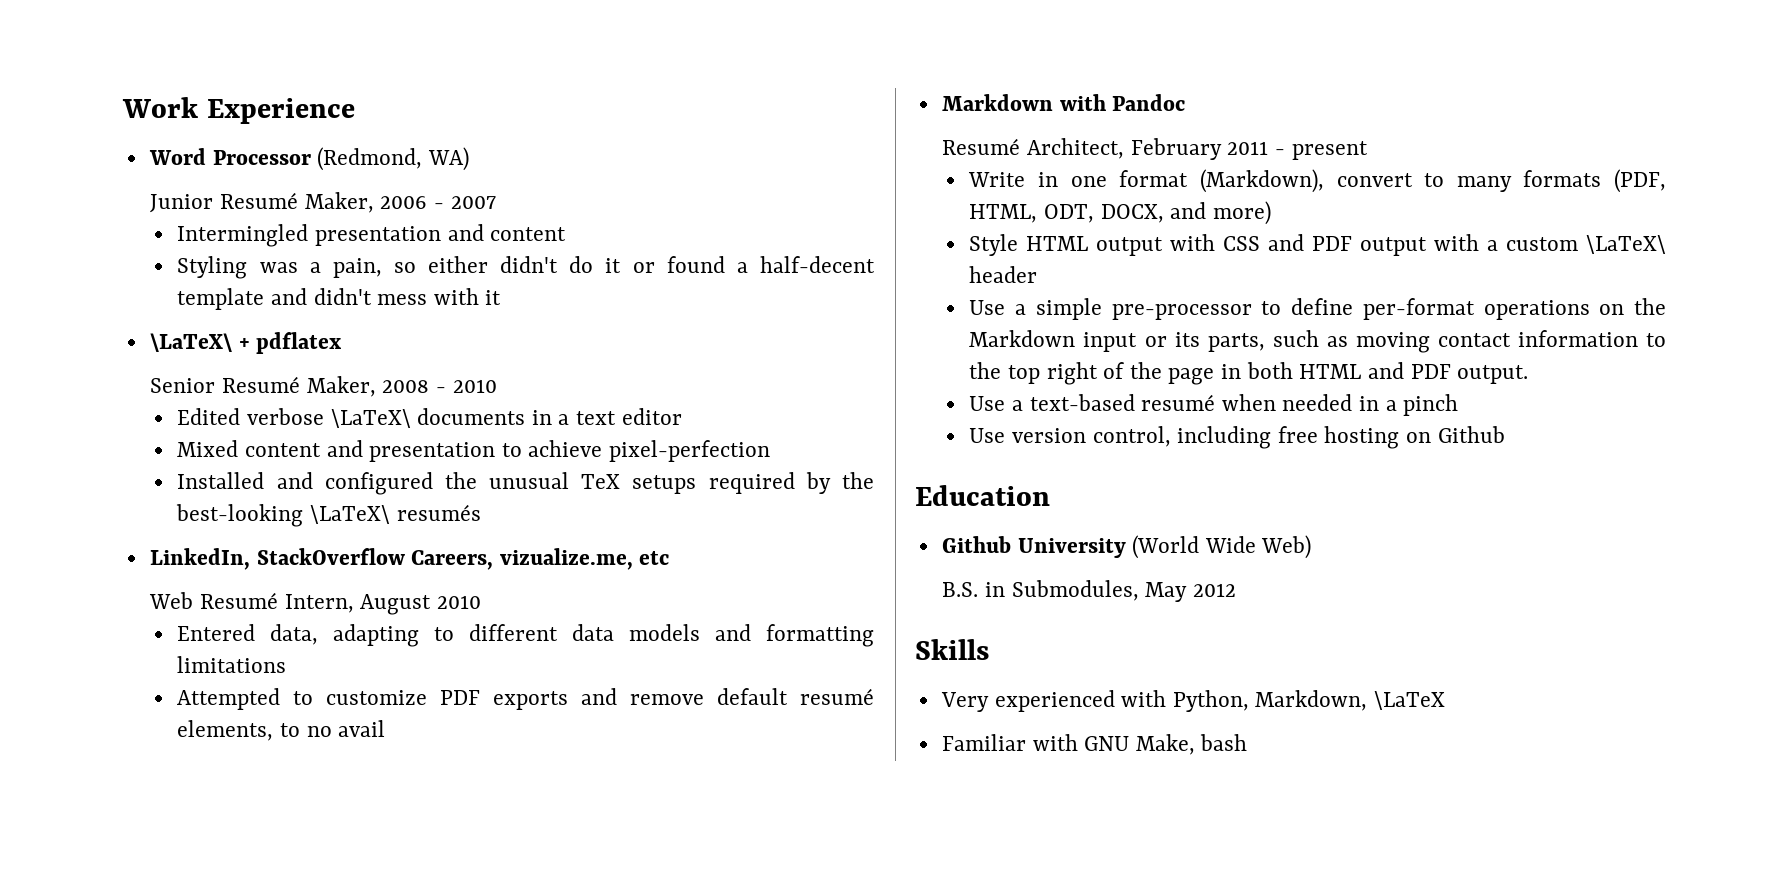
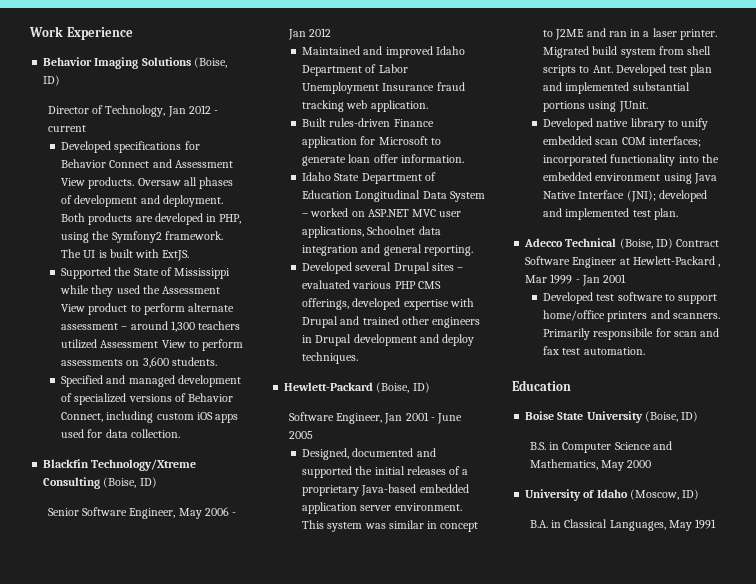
- Word Processor (Redmond, WA)
- Junior Resumé Maker, 2006 - 2007
- Intermingled presentation and content
- Styling was a pain, so either didn't do it or found a half-decent template and didn't mess with it
- \LaTeX\ + pdflatex
- Senior Resumé Maker, 2008 - 2010
- Edited verbose \LaTeX\ documents in a text editor
- Mixed content and presentation to achieve pixel-perfection
- Installed and configured the unusual TeX setups required by the best-looking \LaTeX\ resumés
- LinkedIn, StackOverflow Careers, vizualize.me, etc
- Web Resumé Intern, August 2010
- Entered data, adapting to different data models and formatting limitations
- Attempted to customize PDF exports and remove default resumé elements, to no avail
- Markdown with Pandoc
- Resumé Architect, February 2011 - present
- Write in one format (Markdown), convert to many formats (PDF, HTML, ODT, DOCX, and more)
- Style HTML output with CSS and PDF output with a custom \LaTeX\ header
- Use a simple pre-processor to define per-format operations on the Markdown input or its parts, such as moving contact information to the top right of the page in both HTML and PDF output.
- Use a text-based resumé when needed in a pinch
- Use version control, including free hosting on Github
+ Behavior Imaging Solutions (Boise, ID)
+ Director of Technology, Jan 2012 - current
+ Developed specifications for Behavior Connect and Assessment View products. Oversaw all phases of development and deployment. Both products are developed in PHP, using the Symfony2 framework. The UI is built with ExtJS.
+ Supported the State of Mississippi while they used the Assessment View product to perform alternate assessment – around 1,300 teachers utilized Assessment View to perform assessments on 3,600 students.
+ Specified and managed development of specialized versions of Behavior Connect, including custom iOS apps used for data collection.
+ Blackfin Technology/Xtreme Consulting (Boise, ID)
+ Senior Software Engineer, May 2006 - Jan 2012
+ Maintained and improved Idaho Department of Labor Unemployment Insurance fraud tracking web application.
+ Built rules-driven Finance application for Microsoft to generate loan offer information.
+ Idaho State Department of Education Longitudinal Data System – worked on ASP.NET MVC user applications, Schoolnet data integration and general reporting.
+ Developed several Drupal sites – evaluated various PHP CMS offerings, developed expertise with Drupal and trained other engineers in Drupal development and deploy techniques.
+ Hewlett-Packard (Boise, ID)
+ Software Engineer, Jan 2001 - June 2005
+ Designed, documented and supported the initial releases of a proprietary Java-based embedded application server environment. This system was similar in concept to J2ME and ran in a laser printer. Migrated build system from shell scripts to Ant. Developed test plan and implemented substantial portions using JUnit.
+ Developed native library to unify embedded scan COM interfaces; incorporated functionality into the embedded environment using Java Native Interface (JNI); developed and implemented test plan.
+ Adecco Technical (Boise, ID) Contract Software Engineer at Hewlett-Packard , Mar 1999 - Jan 2001
+ Developed test software to support home/office printers and scanners. Primarily responsibile for scan and fax test automation.
  Education
- Github University (World Wide Web)
- B.S. in Submodules, May 2012
- Skills
- Very experienced with Python, Markdown, \LaTeX
- Familiar with GNU Make, bash
+ Boise State University (Boise, ID)
+ B.S. in Computer Science and Mathematics, May 2000
+ University of Idaho (Moscow, ID)
+ B.A. in Classical Languages, May 1991

